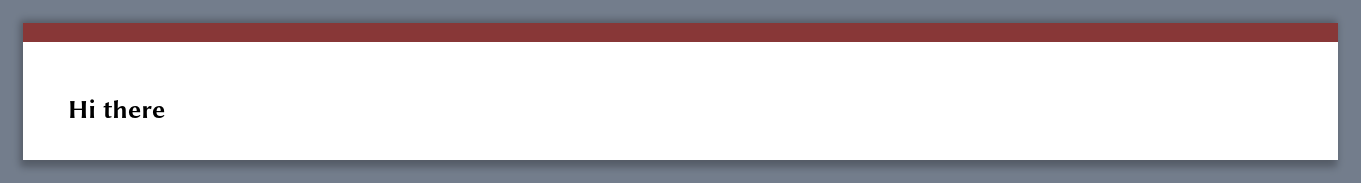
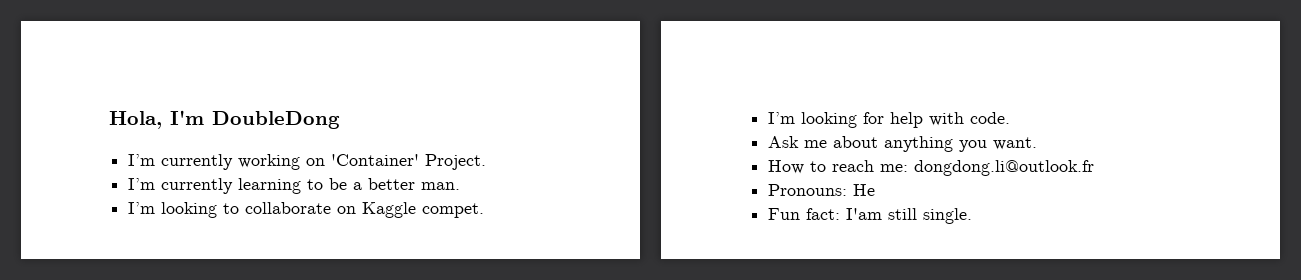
- Hi there
+ Hola, I'm DoubleDong
+ I’m currently working on 'Container' Project.
+ I’m currently learning to be a better man.
+ I’m looking to collaborate on Kaggle compet.
+ I’m looking for help with code.
+ Ask me about anything you want.
+ How to reach me: dongdong.li@outlook.fr
+ Pronouns: He
+ Fun fact: I'am still single.

